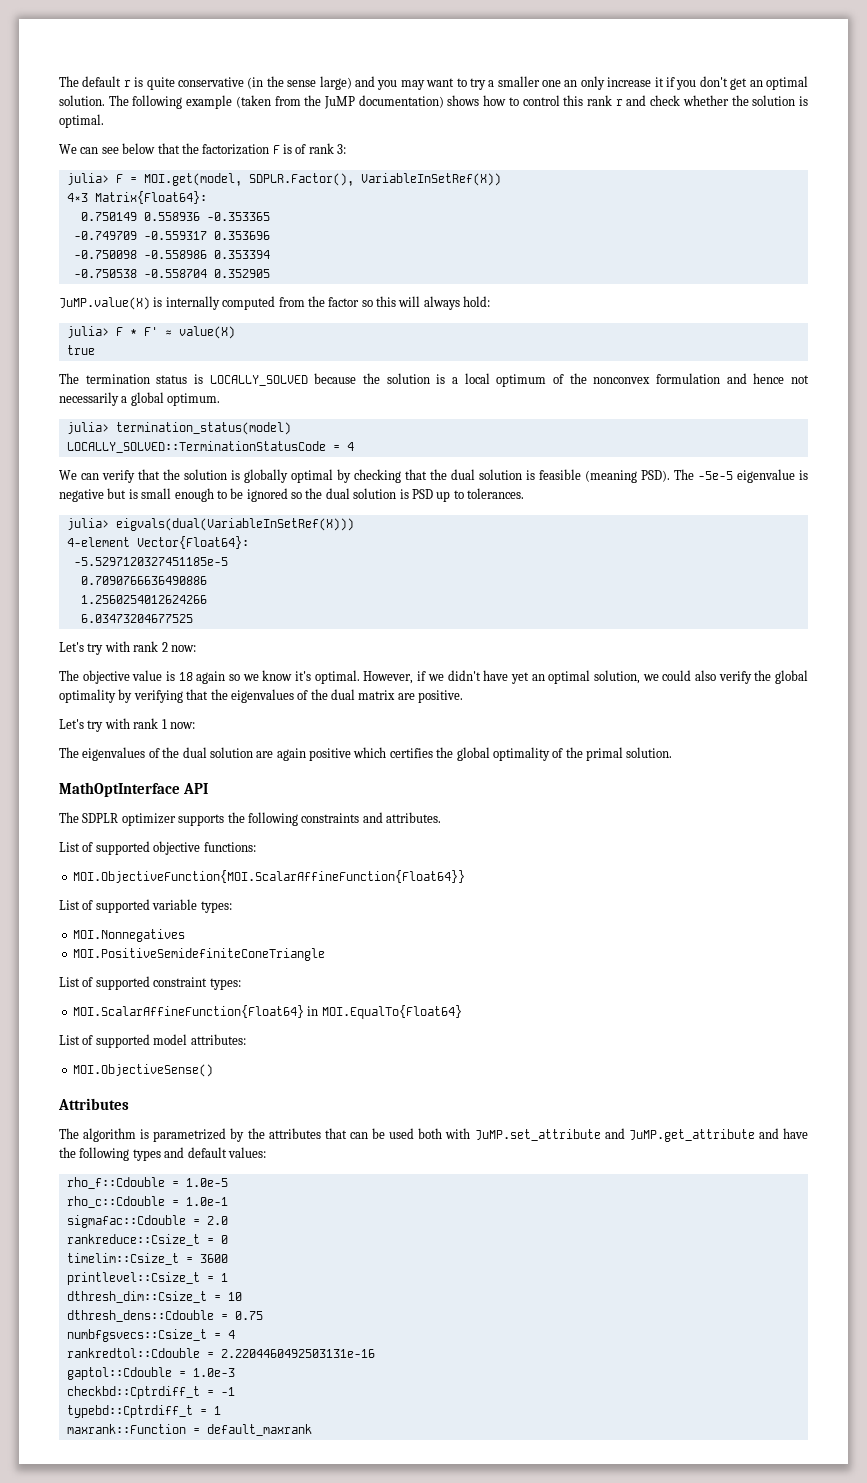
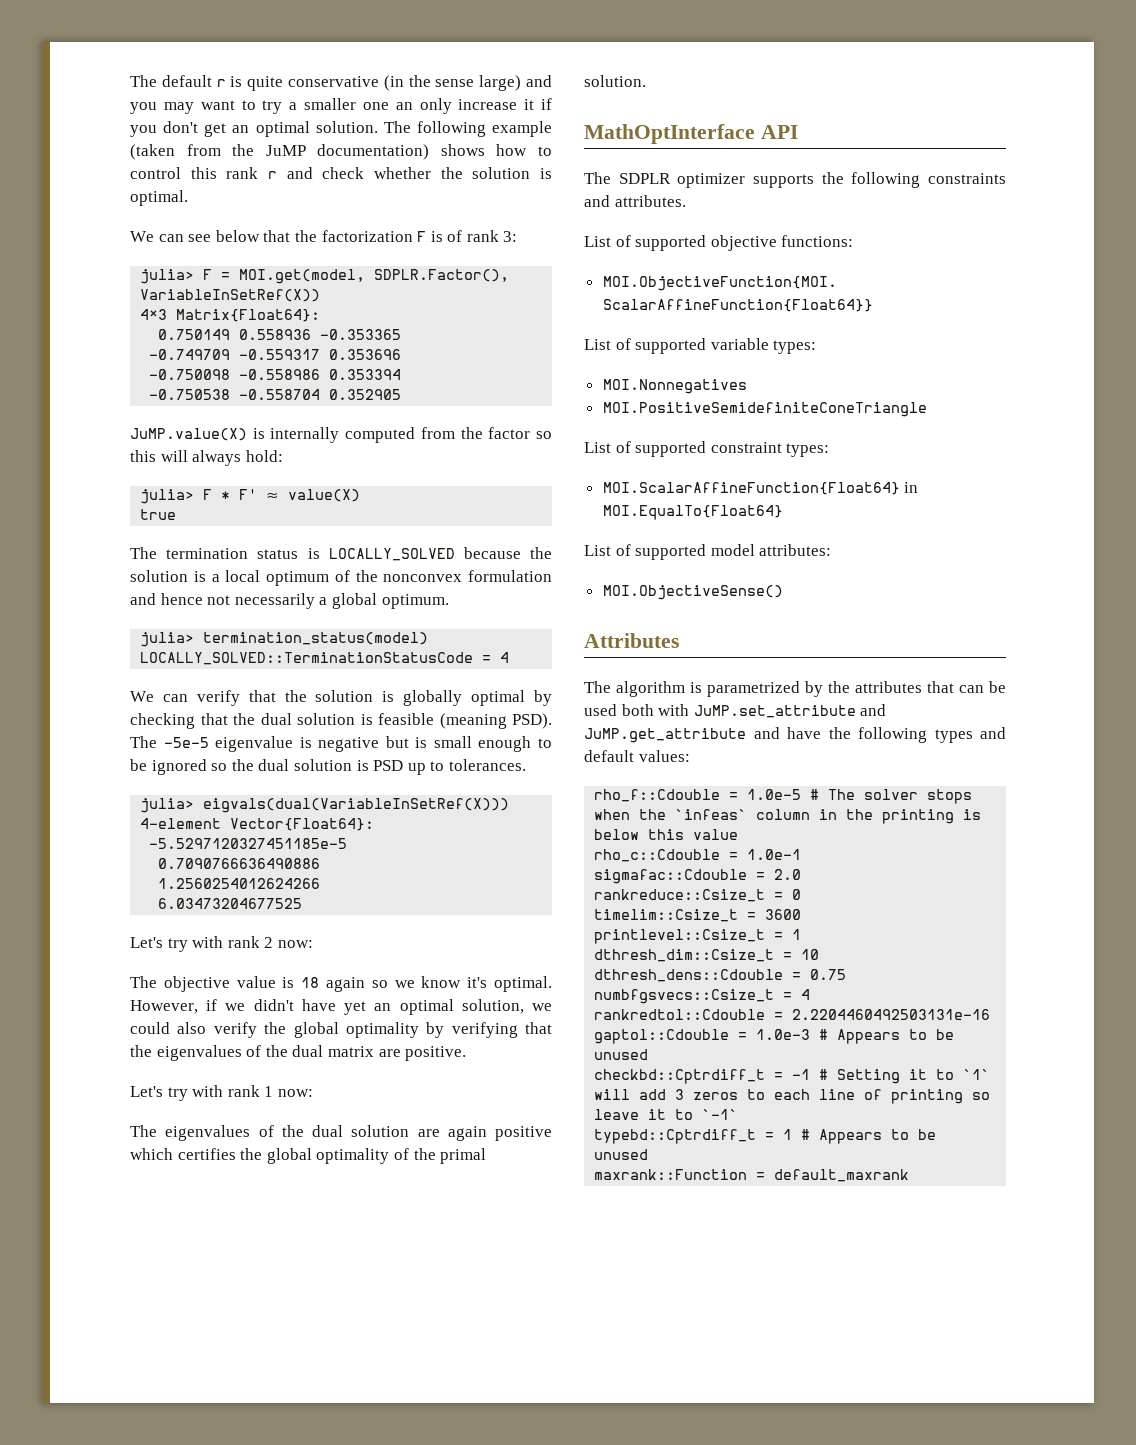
- rho_f::Cdouble = 1.0e-5
+ rho_f::Cdouble = 1.0e-5 # The solver stops when the `infeas` column in the printing is below this value
- gaptol::Cdouble = 1.0e-3
- checkbd::Cptrdiff_t = -1
- typebd::Cptrdiff_t = 1
+ gaptol::Cdouble = 1.0e-3 # Appears to be unused
+ checkbd::Cptrdiff_t = -1 # Setting it to `1` will add 3 zeros to each line of printing so leave it to `-1`
+ typebd::Cptrdiff_t = 1 # Appears to be unused

